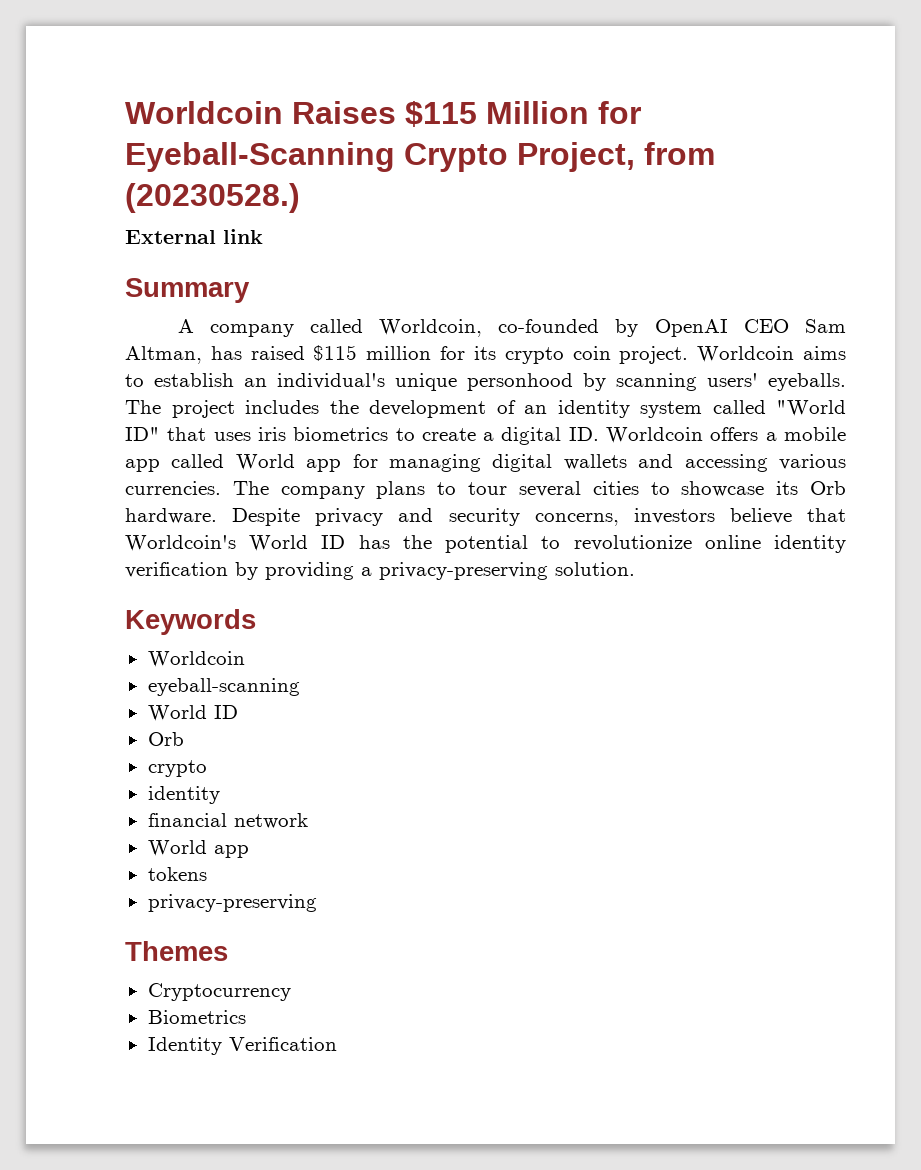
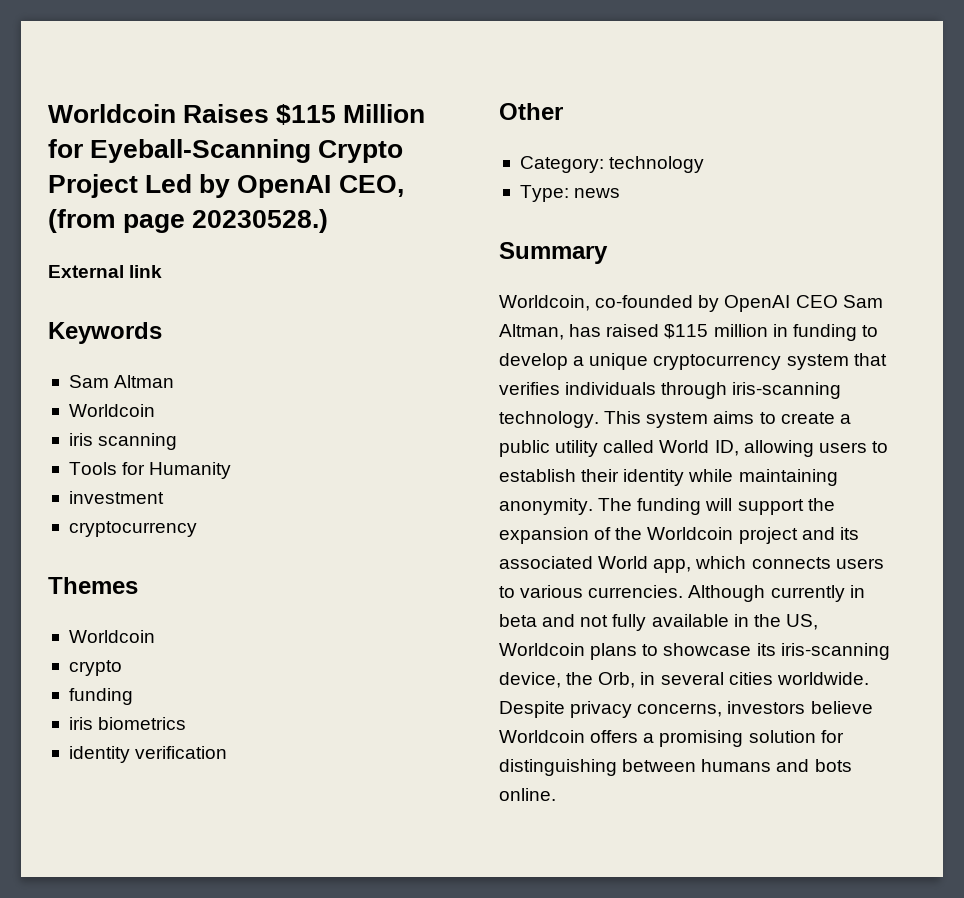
- Worldcoin Raises $115 Million for Eyeball-Scanning Crypto Project, from (20230528.)
+ Worldcoin Raises $115 Million for Eyeball-Scanning Crypto Project Led by OpenAI CEO, (from page 20230528.)
  External link
+ Keywords
+ Sam Altman
+ Worldcoin
+ iris scanning
+ Tools for Humanity
+ investment
+ cryptocurrency
+ Themes
+ Worldcoin
+ crypto
+ funding
+ iris biometrics
+ identity verification
+ Other
+ Category: technology
+ Type: news
  Summary
- A company called Worldcoin, co-founded by OpenAI CEO Sam Altman, has raised $115 million for its crypto coin project. Worldcoin aims to establish an individual's unique personhood by scanning users' eyeballs. The project includes the development of an identity system called "World ID" that uses iris biometrics to create a digital ID. Worldcoin offers a mobile app called World app for managing digital wallets and accessing various currencies. The company plans to tour several cities to showcase its Orb hardware. Despite privacy and security concerns, investors believe that Worldcoin's World ID has the potential to revolutionize online identity verification by providing a privacy-preserving solution.
- Keywords
- Worldcoin
- eyeball-scanning
- World ID
- Orb
- crypto
- identity
- financial network
- World app
- tokens
- privacy-preserving
- Themes
- Cryptocurrency
- Biometrics
- Identity Verification
+ Worldcoin, co-founded by OpenAI CEO Sam Altman, has raised $115 million in funding to develop a unique cryptocurrency system that verifies individuals through iris-scanning technology. This system aims to create a public utility called World ID, allowing users to establish their identity while maintaining anonymity. The funding will support the expansion of the Worldcoin project and its associated World app, which connects users to various currencies. Although currently in beta and not fully available in the US, Worldcoin plans to showcase its iris-scanning device, the Orb, in several cities worldwide. Despite privacy concerns, investors believe Worldcoin offers a promising solution for distinguishing between humans and bots online.

